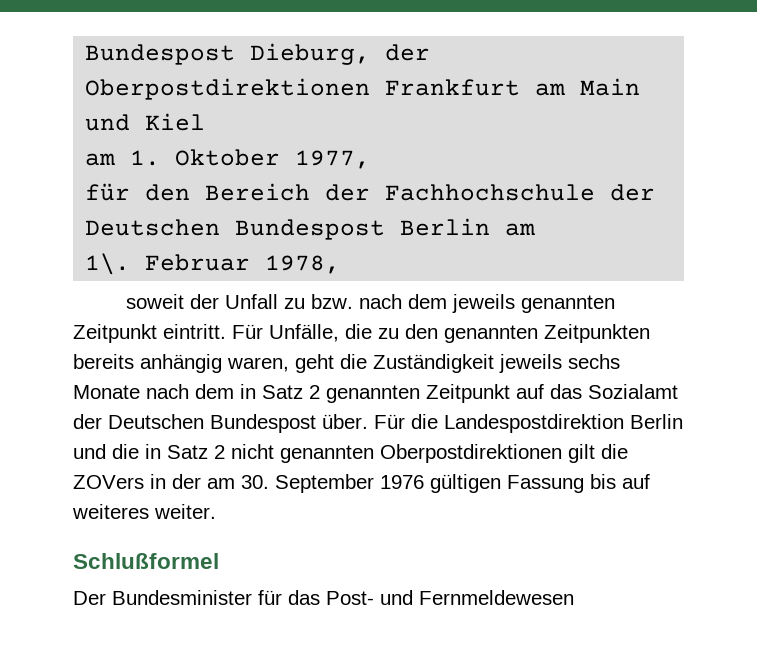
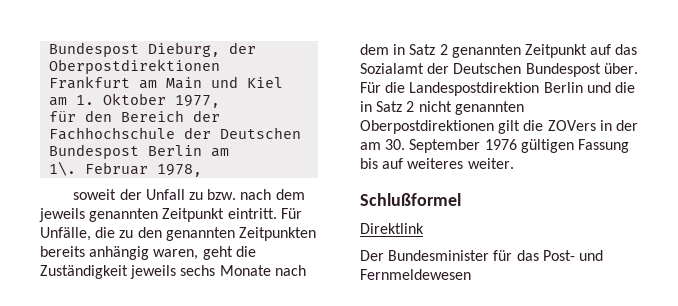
+ Direktlink

